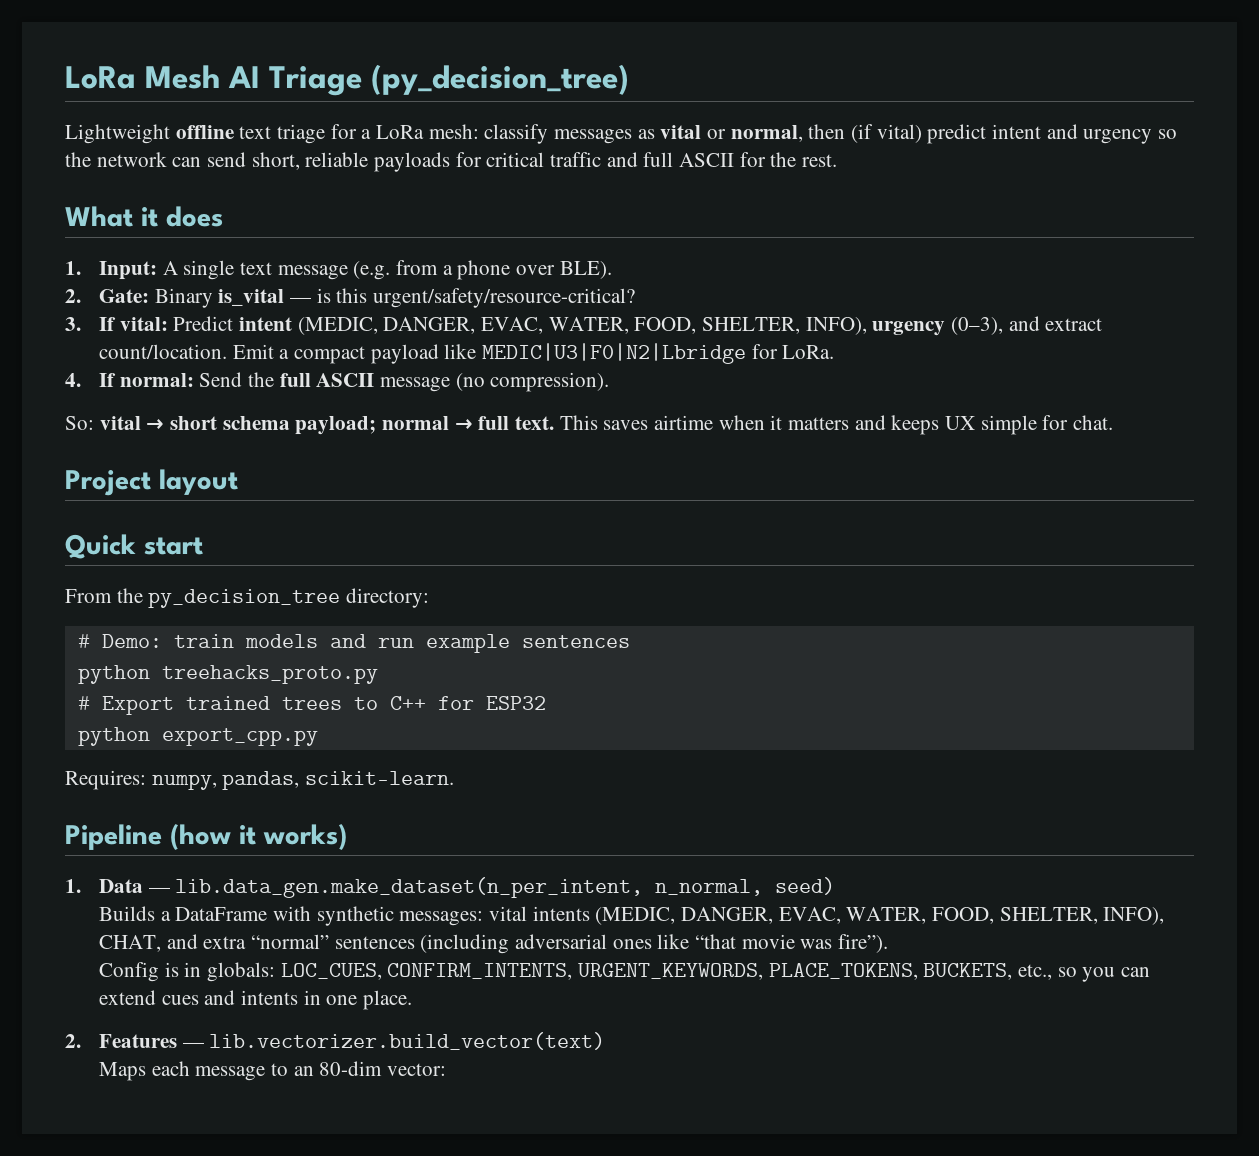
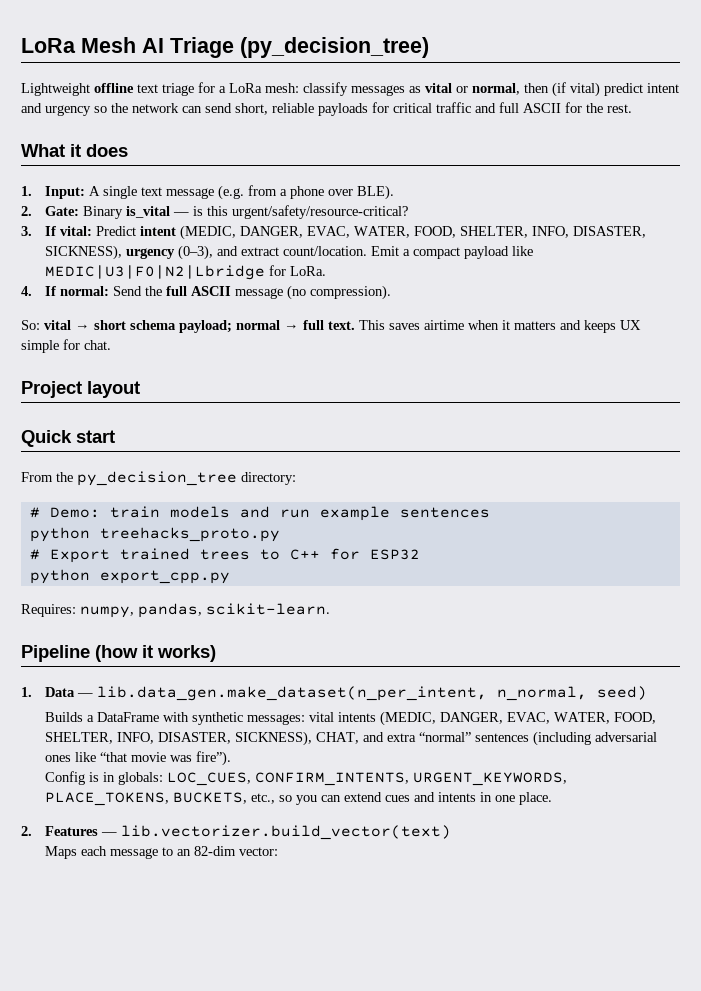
- 3. If vital: Predict intent (MEDIC, DANGER, EVAC, WATER, FOOD, SHELTER, INFO), urgency (0–3), and extract count/location.
+ 3. If vital: Predict intent (MEDIC, DANGER, EVAC, WATER, FOOD, SHELTER, INFO, DISASTER, SICKNESS), urgency (0–3), and extract count/location.
- Builds a DataFrame with synthetic messages: vital intents (MEDIC, DANGER, EVAC, WATER, FOOD, SHELTER, INFO), CHAT, and extra “normal” sentences (including adversarial ones like “that movie was fire”).
+ Builds a DataFrame with synthetic messages: vital intents (MEDIC, DANGER, EVAC, WATER, FOOD, SHELTER, INFO, DISASTER, SICKNESS), CHAT, and extra “normal” sentences (including adversarial ones like “that movie was fire”).
- Maps each message to an 80-dim vector:
+ Maps each message to an 82-dim vector:

